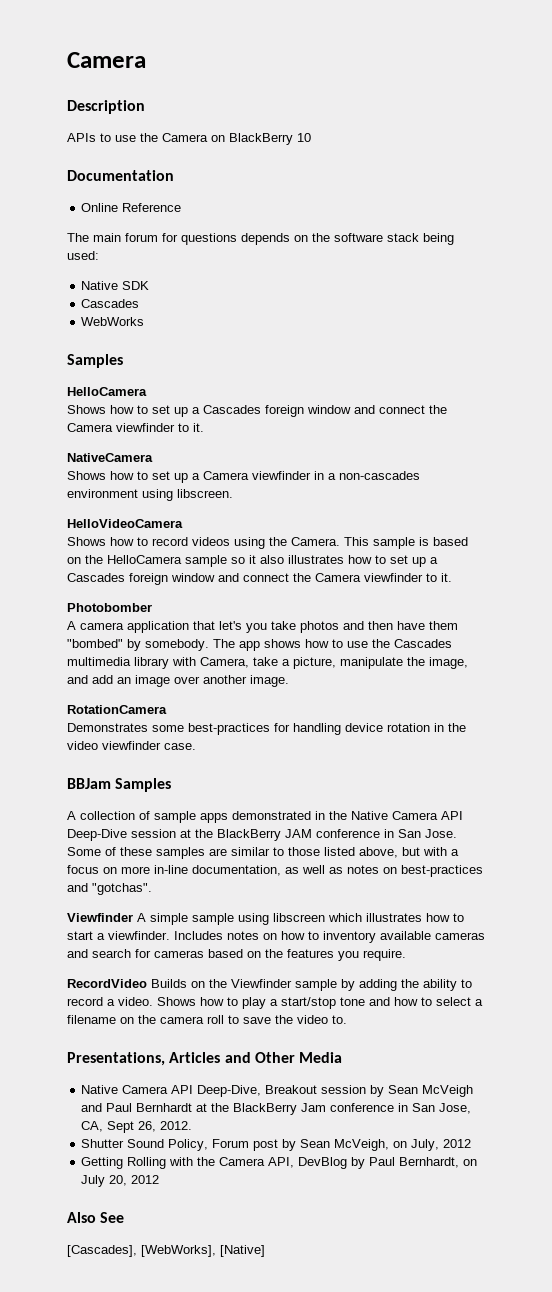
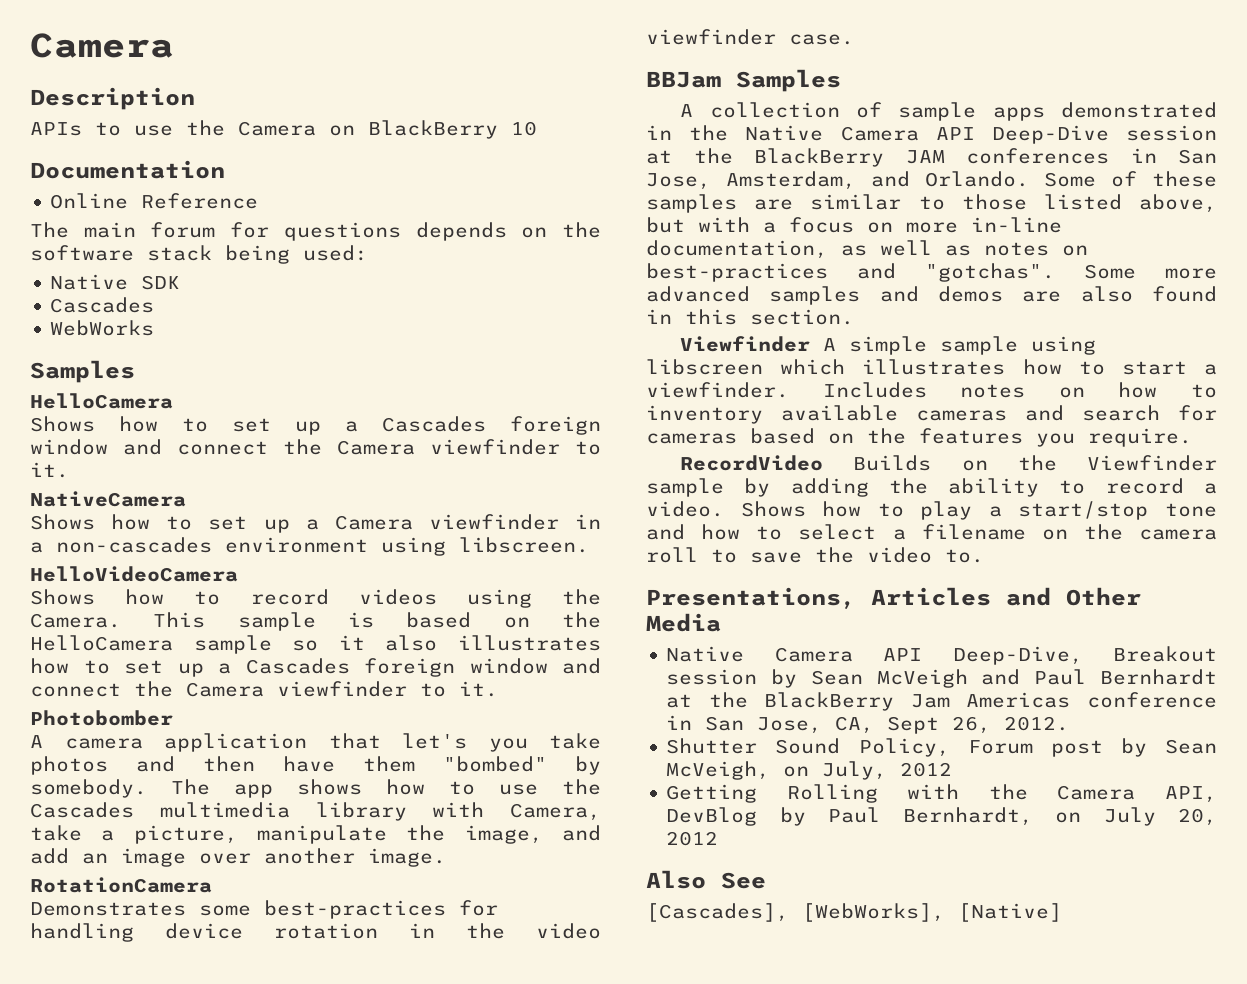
- A collection of sample apps demonstrated in the Native Camera API Deep-Dive session at the BlackBerry JAM conference in San Jose.
+ A collection of sample apps demonstrated in the Native Camera API Deep-Dive session at the BlackBerry JAM conferences in San Jose, Amsterdam, and Orlando.
+ Some more advanced samples and demos are also found in this section.
- Native Camera API Deep-Dive, Breakout session by Sean McVeigh and Paul Bernhardt at the BlackBerry Jam conference in San Jose, CA, Sept 26, 2012.
+ Native Camera API Deep-Dive, Breakout session by Sean McVeigh and Paul Bernhardt at the BlackBerry Jam Americas conference in San Jose, CA, Sept 26, 2012.

